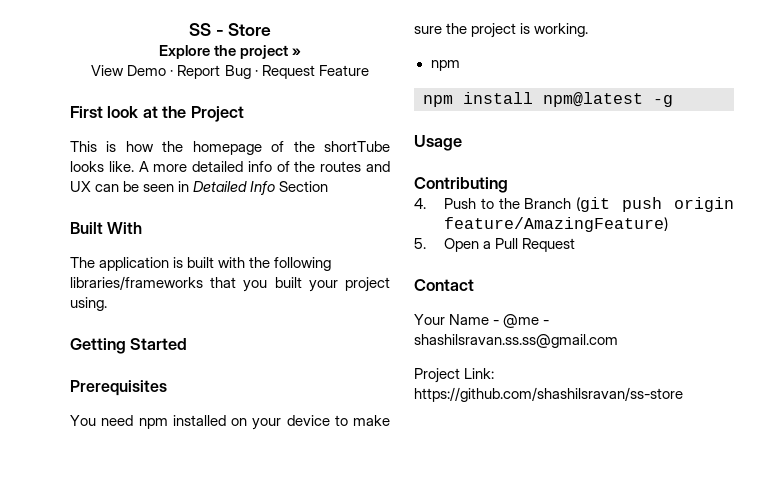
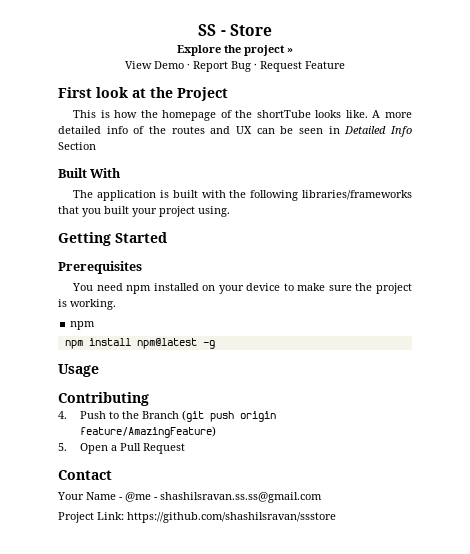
- Project Link: https://github.com/shashilsravan/ss-store
+ Project Link: https://github.com/shashilsravan/ssstore

